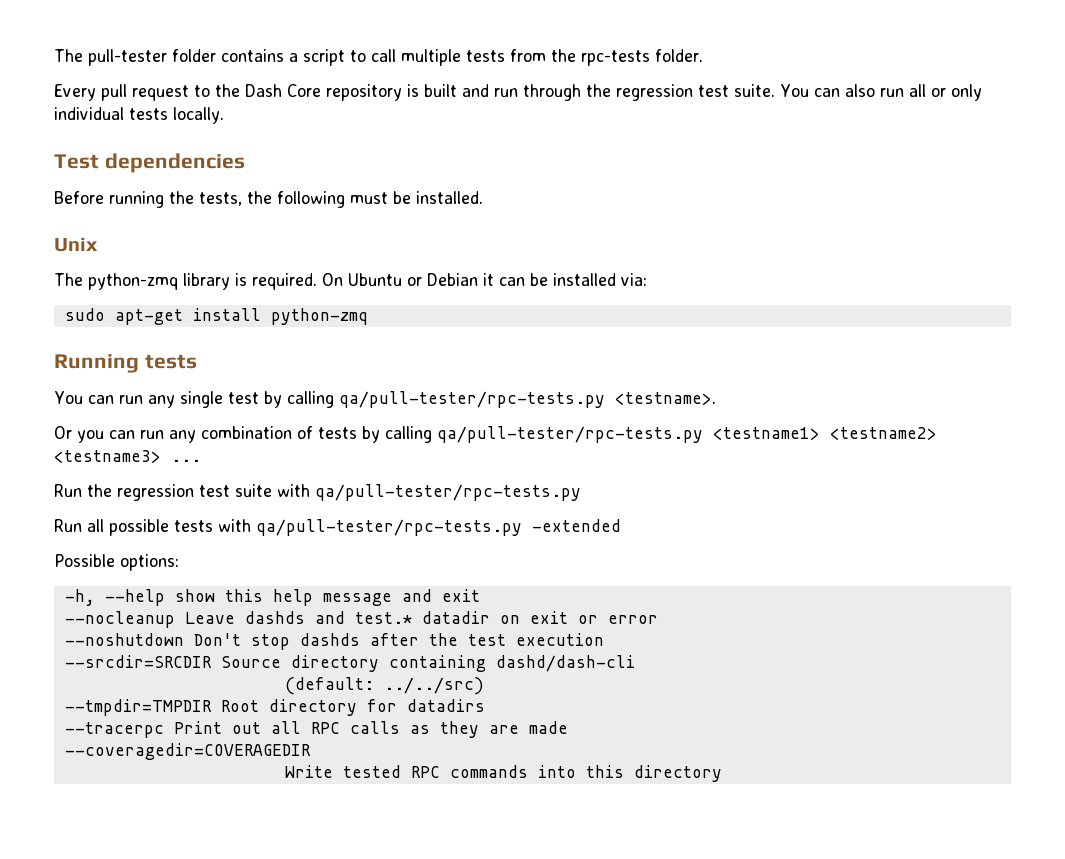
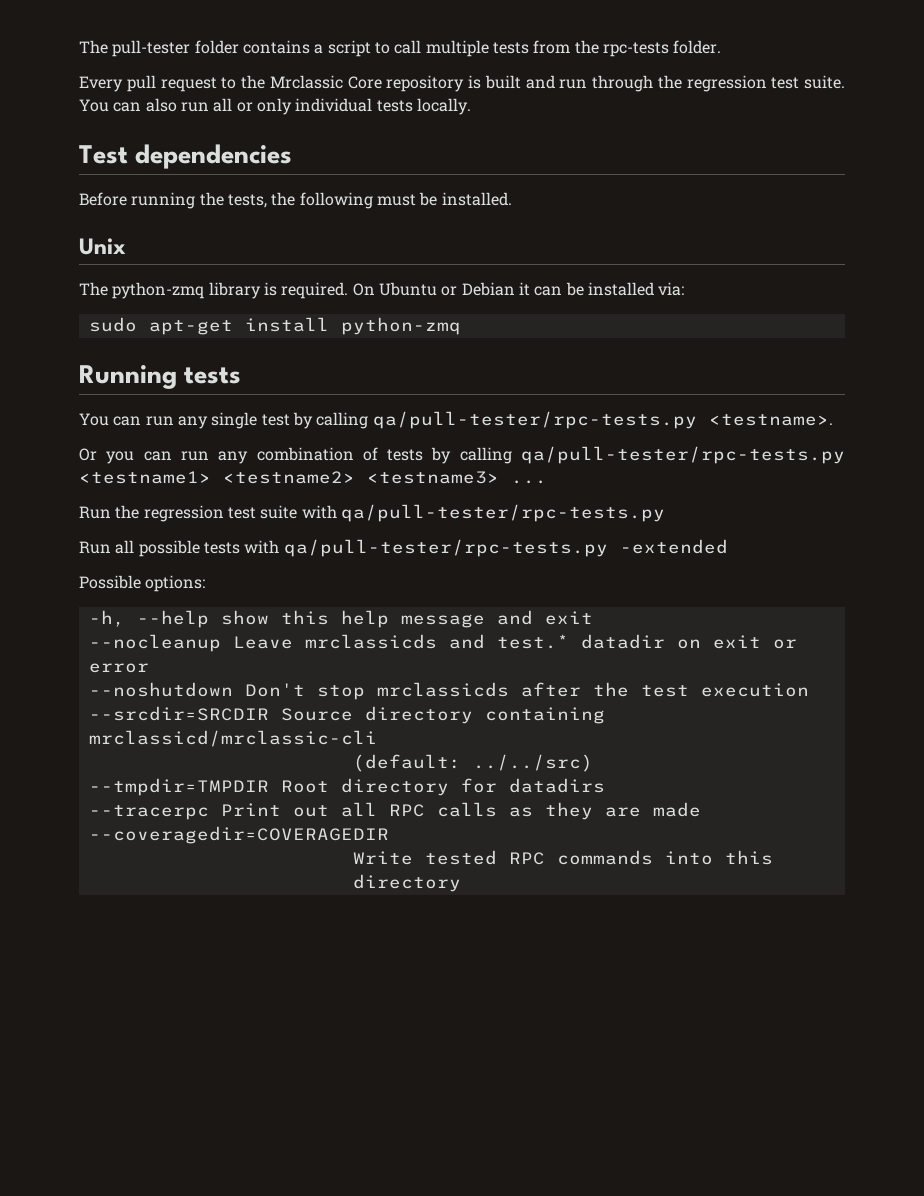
- Every pull request to the Dash Core repository is built and run through the regression test suite.
+ Every pull request to the Mrclassic Core repository is built and run through the regression test suite.
- --nocleanup Leave dashds and test.* datadir on exit or error
+ --nocleanup Leave mrclassicds and test.* datadir on exit or error
- --noshutdown Don't stop dashds after the test execution
+ --noshutdown Don't stop mrclassicds after the test execution
- --srcdir=SRCDIR Source directory containing dashd/dash-cli
+ --srcdir=SRCDIR Source directory containing mrclassicd/mrclassic-cli

